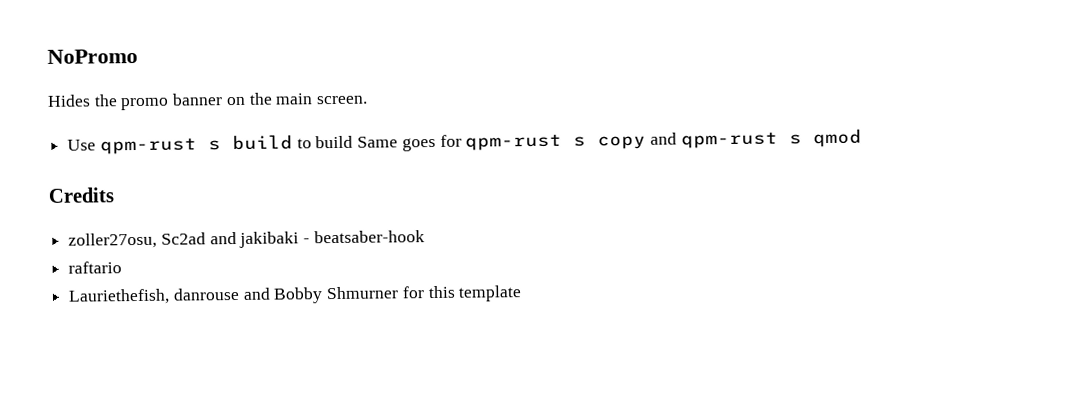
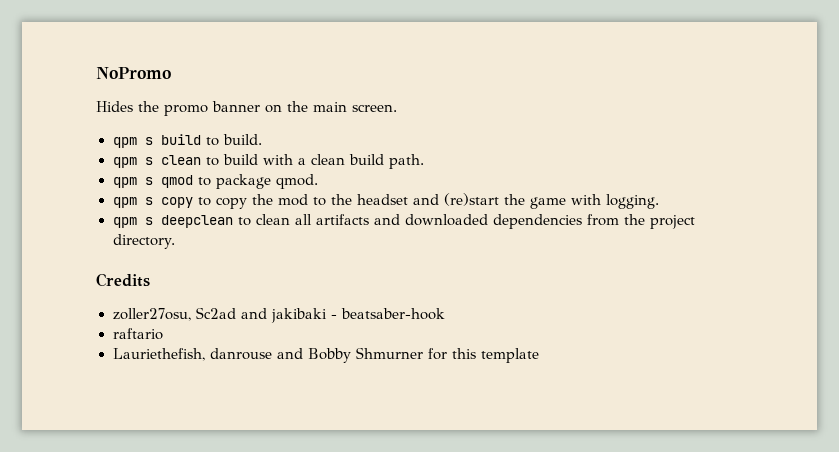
- Use qpm-rust s build to build Same goes for qpm-rust s copy and qpm-rust s qmod
+ qpm s build to build.
+ qpm s clean to build with a clean build path.
+ qpm s qmod to package qmod.
+ qpm s copy to copy the mod to the headset and (re)start the game with logging.
+ qpm s deepclean to clean all artifacts and downloaded dependencies from the project directory.

